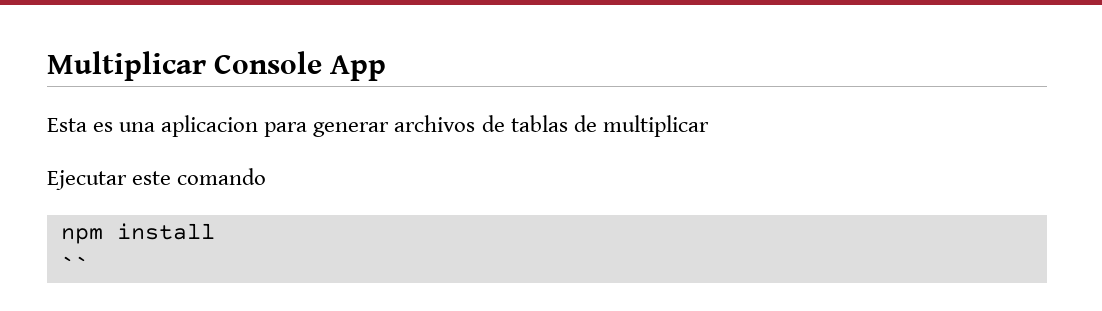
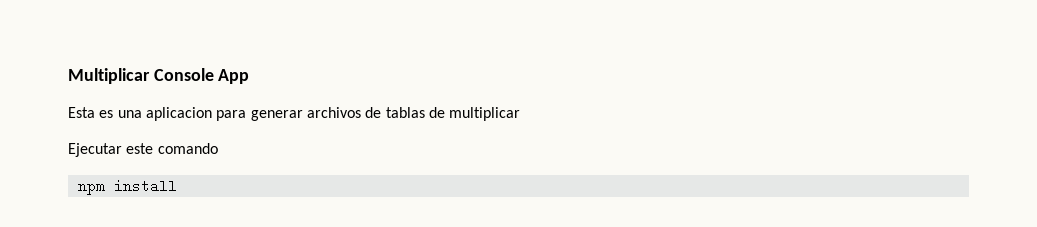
- ``

